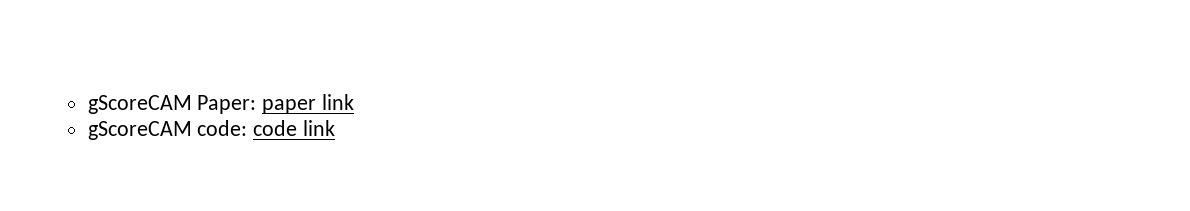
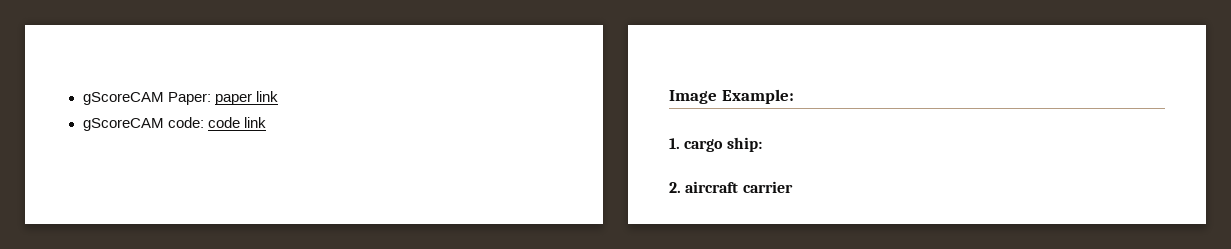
+ Image Example:
+ 1. cargo ship:
+ 2. aircraft carrier

